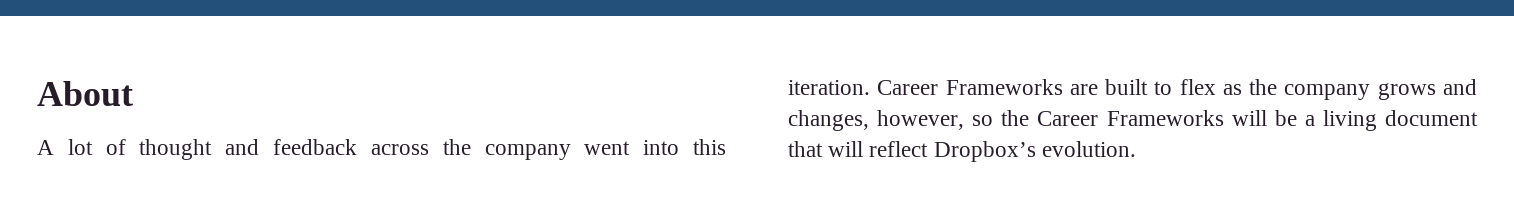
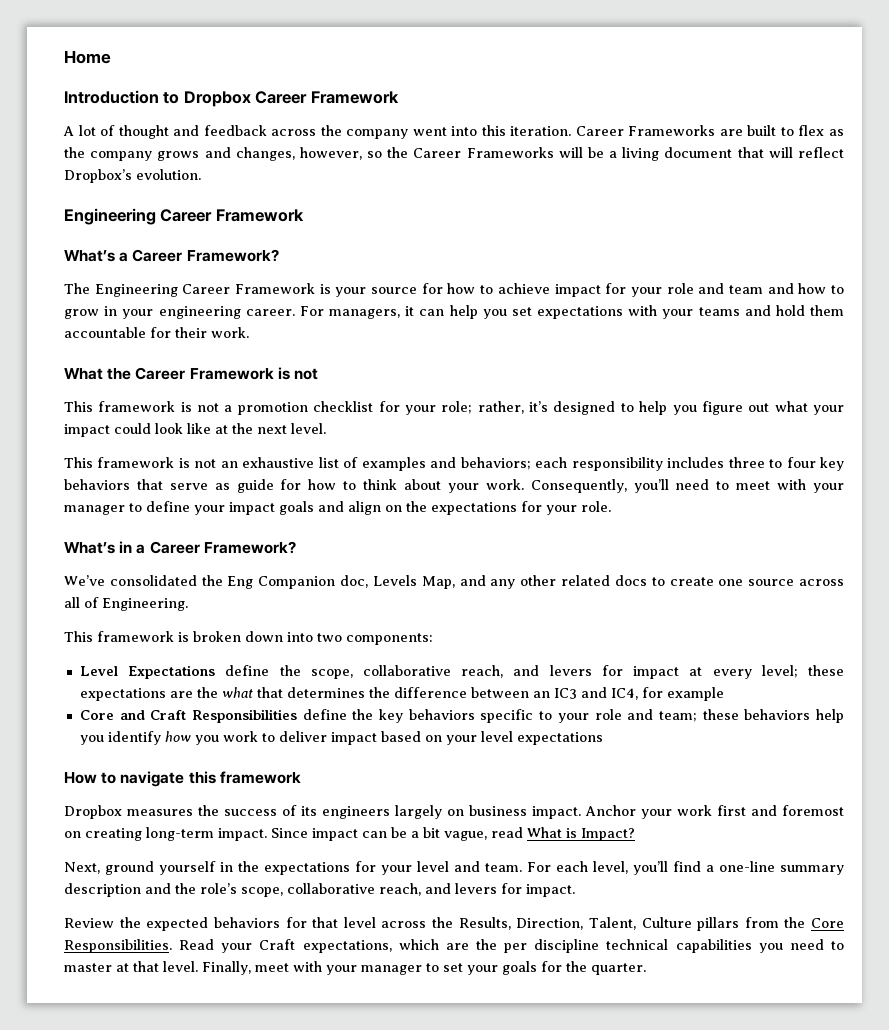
- About
+ Home
+ Introduction to Dropbox Career Framework
  Career Frameworks are built to flex as the company grows and changes, however, so the Career Frameworks will be a living document that will reflect Dropbox’s evolution.
+ Engineering Career Framework
+ What’s a Career Framework?
+ The Engineering Career Framework is your source for how to achieve impact for your role and team and how to grow in your engineering career. For managers, it can help you set expectations with your teams and hold them accountable for their work.
+ What the Career Framework is not
+ This framework is not a promotion checklist for your role; rather, it’s designed to help you figure out what your impact could look like at the next level.
+ This framework is not an exhaustive list of examples and behaviors; each responsibility includes three to four key behaviors that serve as guide for how to think about your work. Consequently, you’ll need to meet with your manager to define your impact goals and align on the expectations for your role.
+ What’s in a Career Framework?
+ We’ve consolidated the Eng Companion doc, Levels Map, and any other related docs to create one source across all of Engineering.
+ This framework is broken down into two components:
+ Level Expectations define the scope, collaborative reach, and levers for impact at every level; these expectations are the what that determines the difference between an IC3 and IC4, for example
+ Core and Craft Responsibilities define the key behaviors specific to your role and team; these behaviors help you identify how you work to deliver impact based on your level expectations
+ How to navigate this framework
+ Dropbox measures the success of its engineers largely on business impact. Anchor your work first and foremost on creating long-term impact. Since impact can be a bit vague, read What is Impact?
+ Next, ground yourself in the expectations for your level and team. For each level, you’ll find a one-line summary description and the role’s scope, collaborative reach, and levers for impact.
+ Review the expected behaviors for that level across the Results, Direction, Talent, Culture pillars from the Core Responsibilities. Read your Craft expectations, which are the per discipline technical capabilities you need to master at that level. Finally, meet with your manager to set your goals for the quarter.

